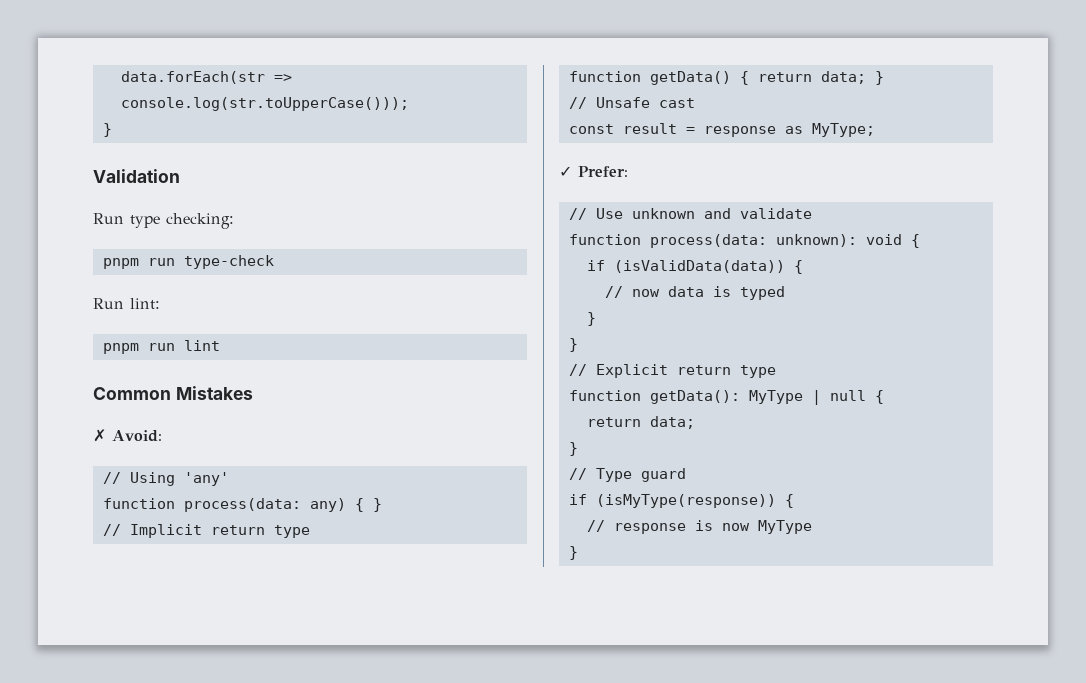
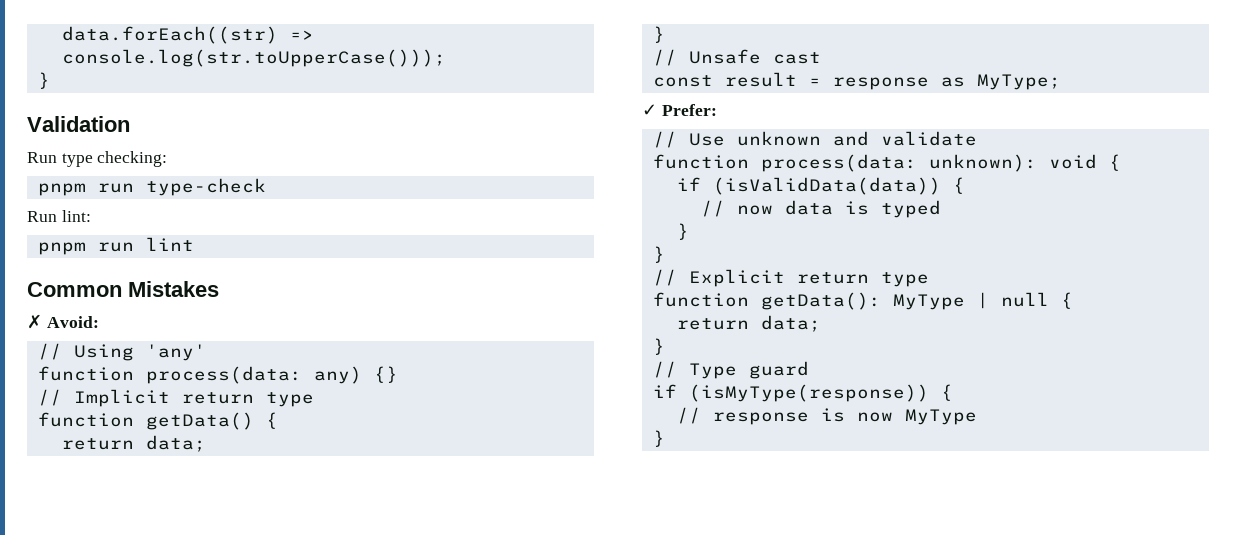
- data.forEach(str => console.log(str.toUpperCase()));
+ data.forEach((str) => console.log(str.toUpperCase()));
- function process(data: any) { }
+ function process(data: any) {}
- function getData() { return data; }
+ function getData() {
+ return data;
+ }

